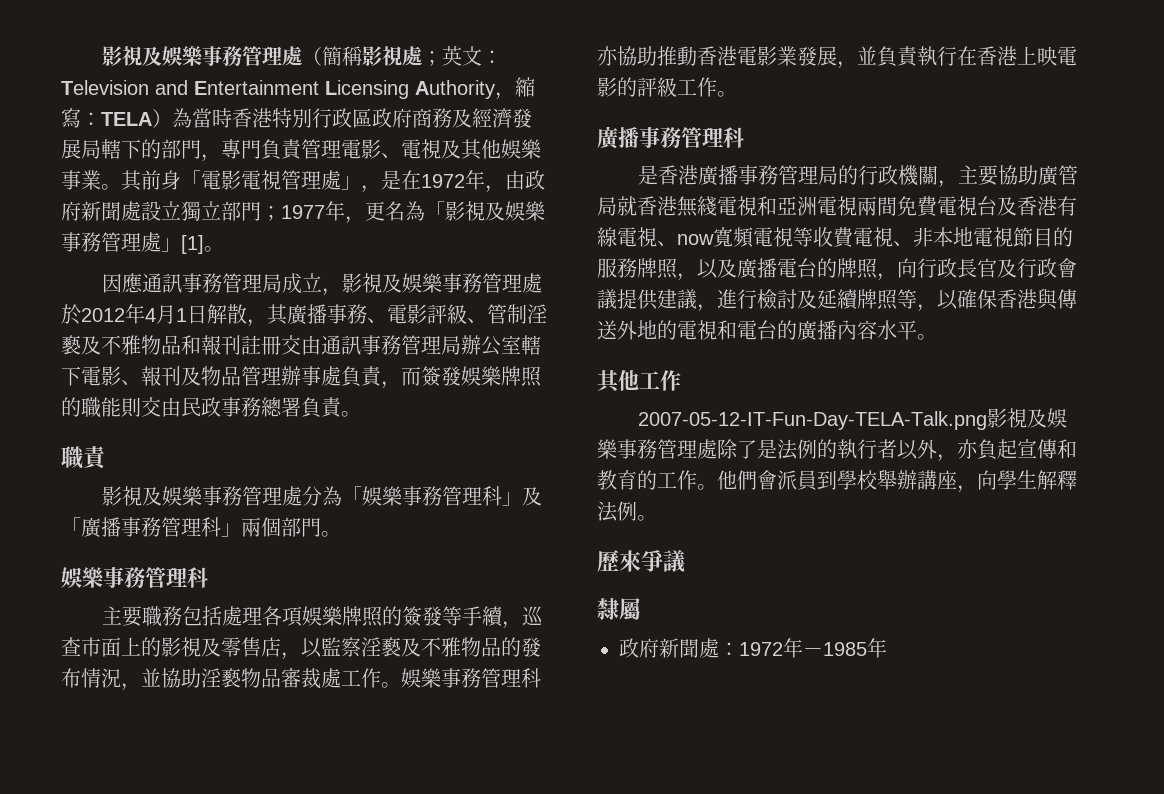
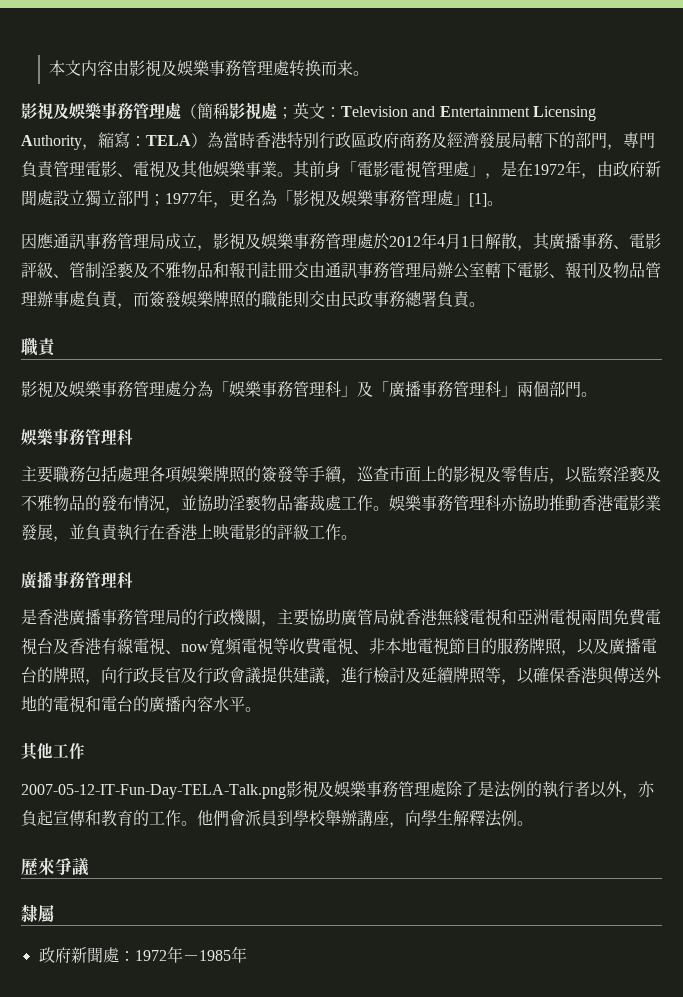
+ 本文内容由影視及娛樂事務管理處转换而来。

